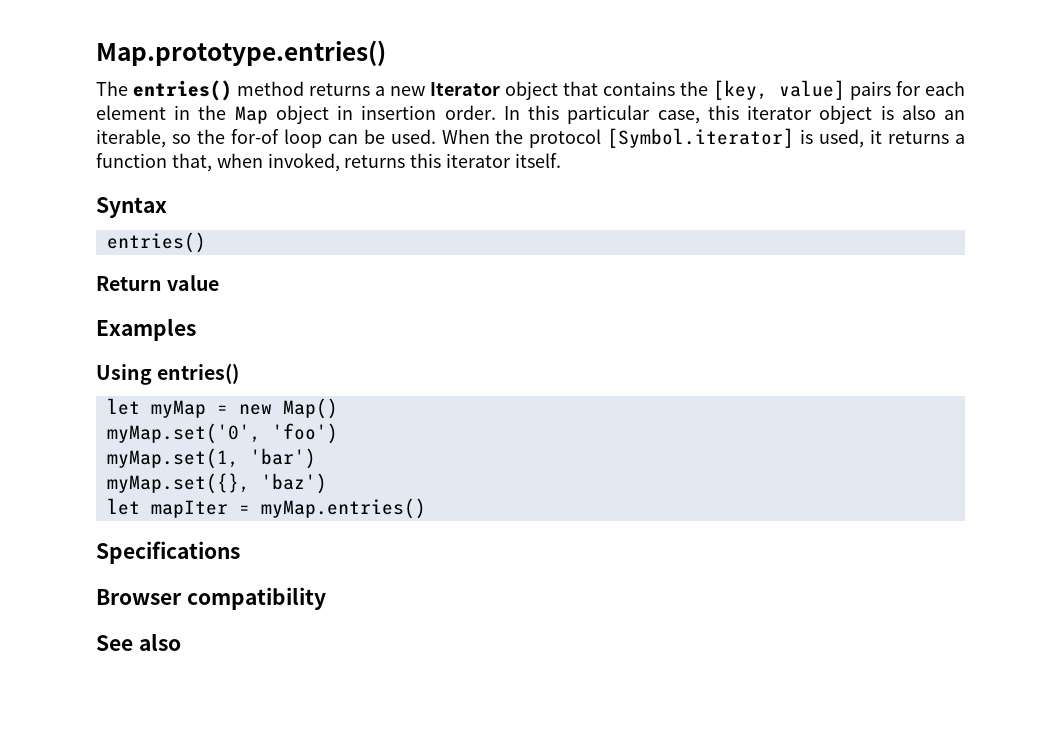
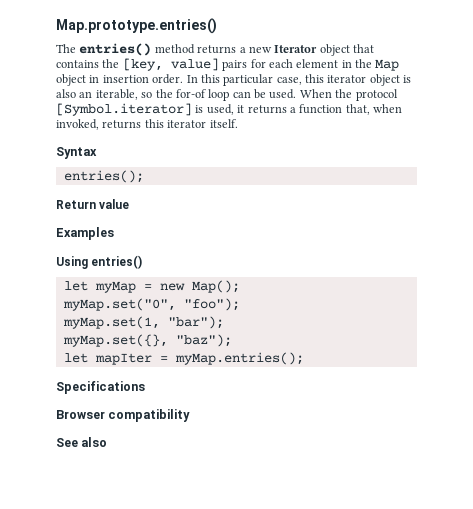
  Syntax
- entries()
+ entries();
- let myMap = new Map()
- myMap.set('0', 'foo')
+ let myMap = new Map();
+ myMap.set("0", "foo");
- myMap.set(1, 'bar')
+ myMap.set(1, "bar");
- myMap.set({}, 'baz')
+ myMap.set({}, "baz");
- let mapIter = myMap.entries()
+ let mapIter = myMap.entries();

